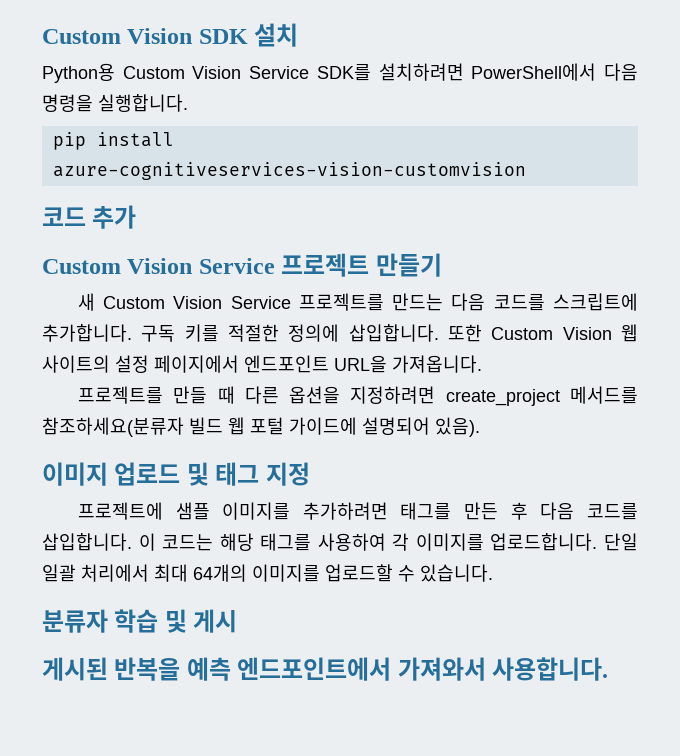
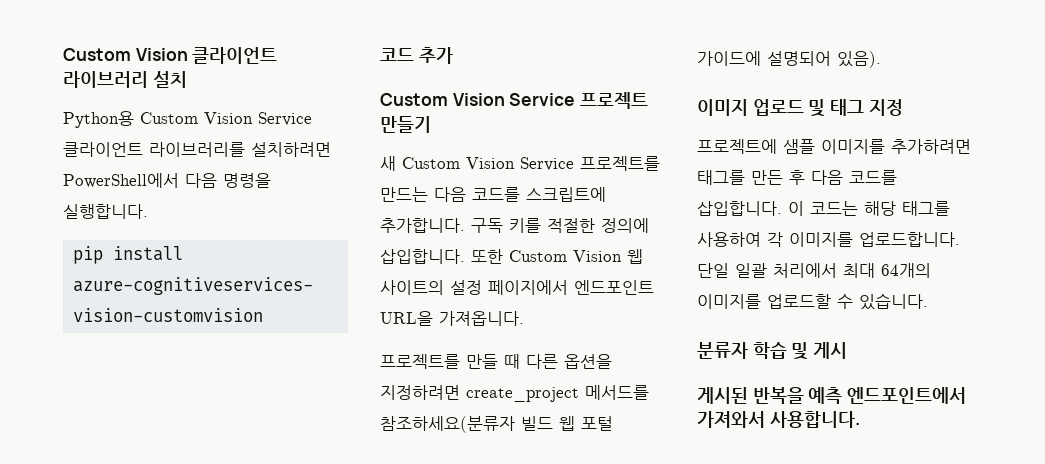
- Custom Vision SDK 설치
+ Custom Vision 클라이언트 라이브러리 설치
- Python용 Custom Vision Service SDK를 설치하려면 PowerShell에서 다음 명령을 실행합니다.
+ Python용 Custom Vision Service 클라이언트 라이브러리를 설치하려면 PowerShell에서 다음 명령을 실행합니다.

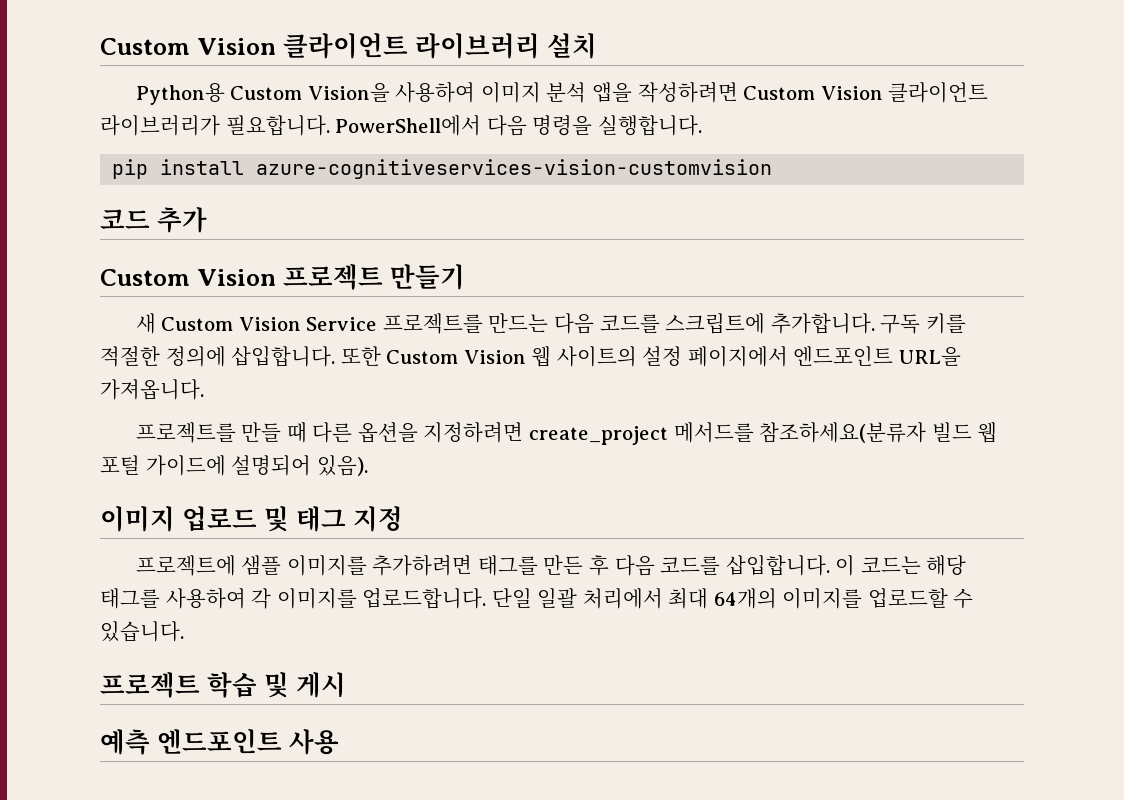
- Python용 Custom Vision Service 클라이언트 라이브러리를 설치하려면 PowerShell에서 다음 명령을 실행합니다.
+ Python용 Custom Vision을 사용하여 이미지 분석 앱을 작성하려면 Custom Vision 클라이언트 라이브러리가 필요합니다. PowerShell에서 다음 명령을 실행합니다.
- Custom Vision Service 프로젝트 만들기
+ Custom Vision 프로젝트 만들기
- 분류자 학습 및 게시
+ 프로젝트 학습 및 게시
- 게시된 반복을 예측 엔드포인트에서 가져와서 사용합니다.
+ 예측 엔드포인트 사용

